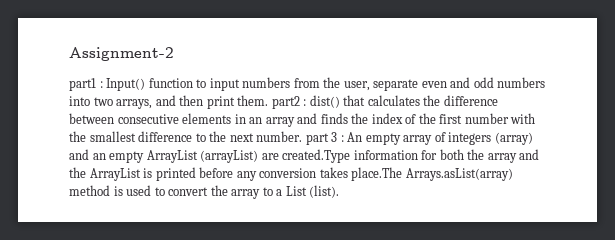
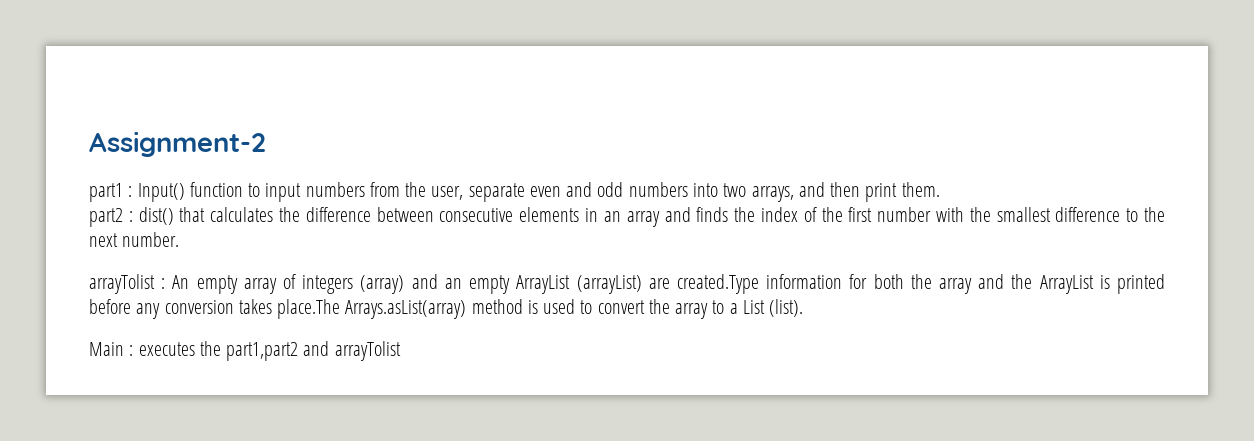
- Input() function to input numbers from the user, separate even and odd numbers into two arrays, and then print them. part2 :
+ Input() function to input numbers from the user, separate even and odd numbers into two arrays, and then print them.
+ part2 :
- dist() that calculates the difference between consecutive elements in an array and finds the index of the first number with the smallest difference to the next number. part 3 :
+ dist() that calculates the difference between consecutive elements in an array and finds the index of the first number with the smallest difference to the next number.
+ arrayTolist :
+ Main : executes the part1,part2 and arrayTolist

